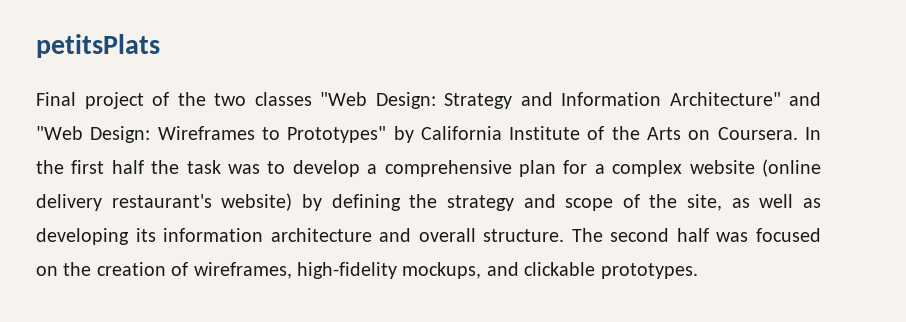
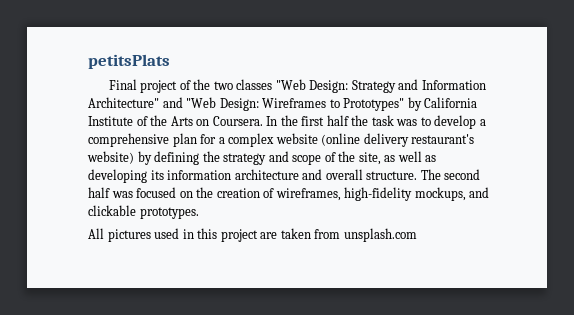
+ All pictures used in this project are taken from unsplash.com

